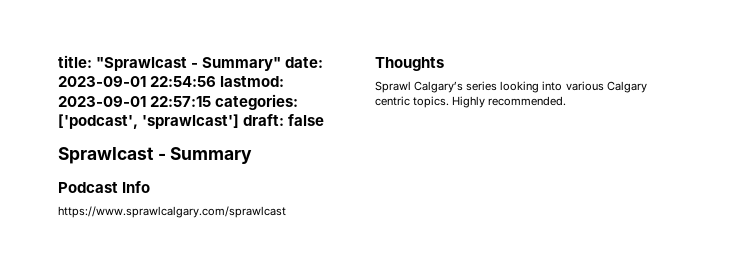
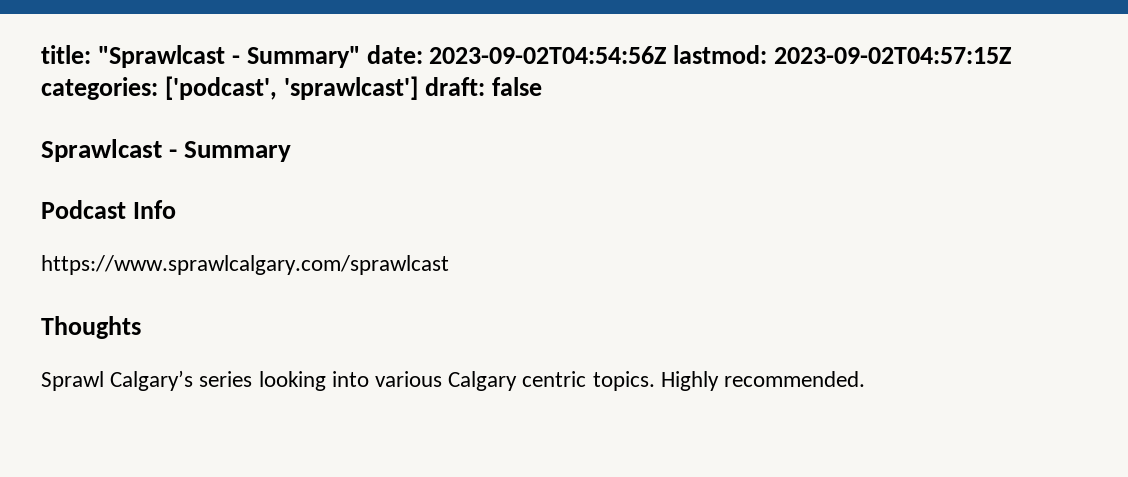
- title: "Sprawlcast - Summary" date: 2023-09-01 22:54:56 lastmod: 2023-09-01 22:57:15 categories: ['podcast', 'sprawlcast'] draft: false
+ title: "Sprawlcast - Summary" date: 2023-09-02T04:54:56Z lastmod: 2023-09-02T04:57:15Z categories: ['podcast', 'sprawlcast'] draft: false

